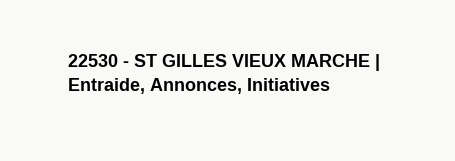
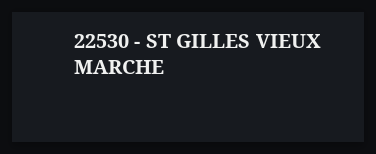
- 22530 - ST GILLES VIEUX MARCHE | Entraide, Annonces, Initiatives
+ 22530 - ST GILLES VIEUX MARCHE

